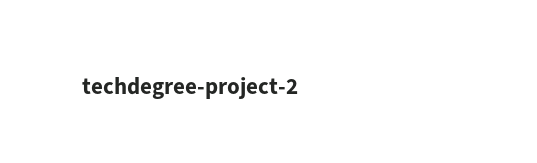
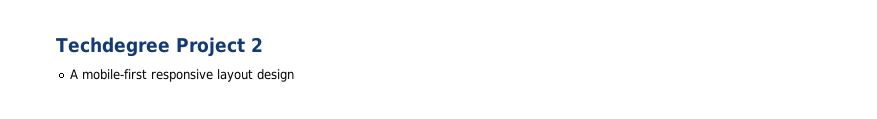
- techdegree-project-2
+ Techdegree Project 2
+ A mobile-first responsive layout design

